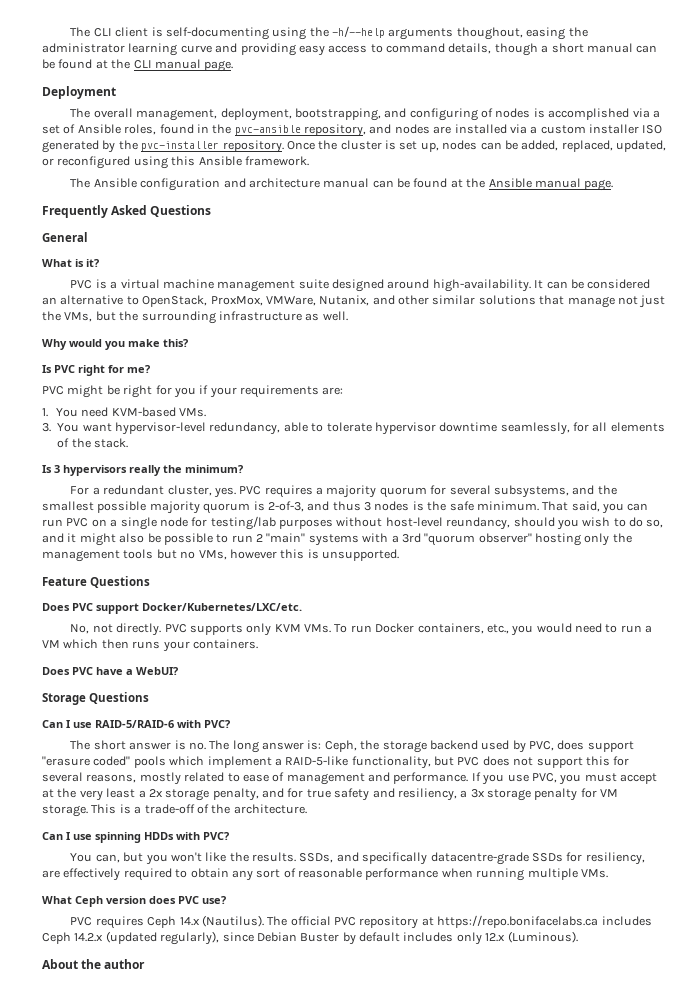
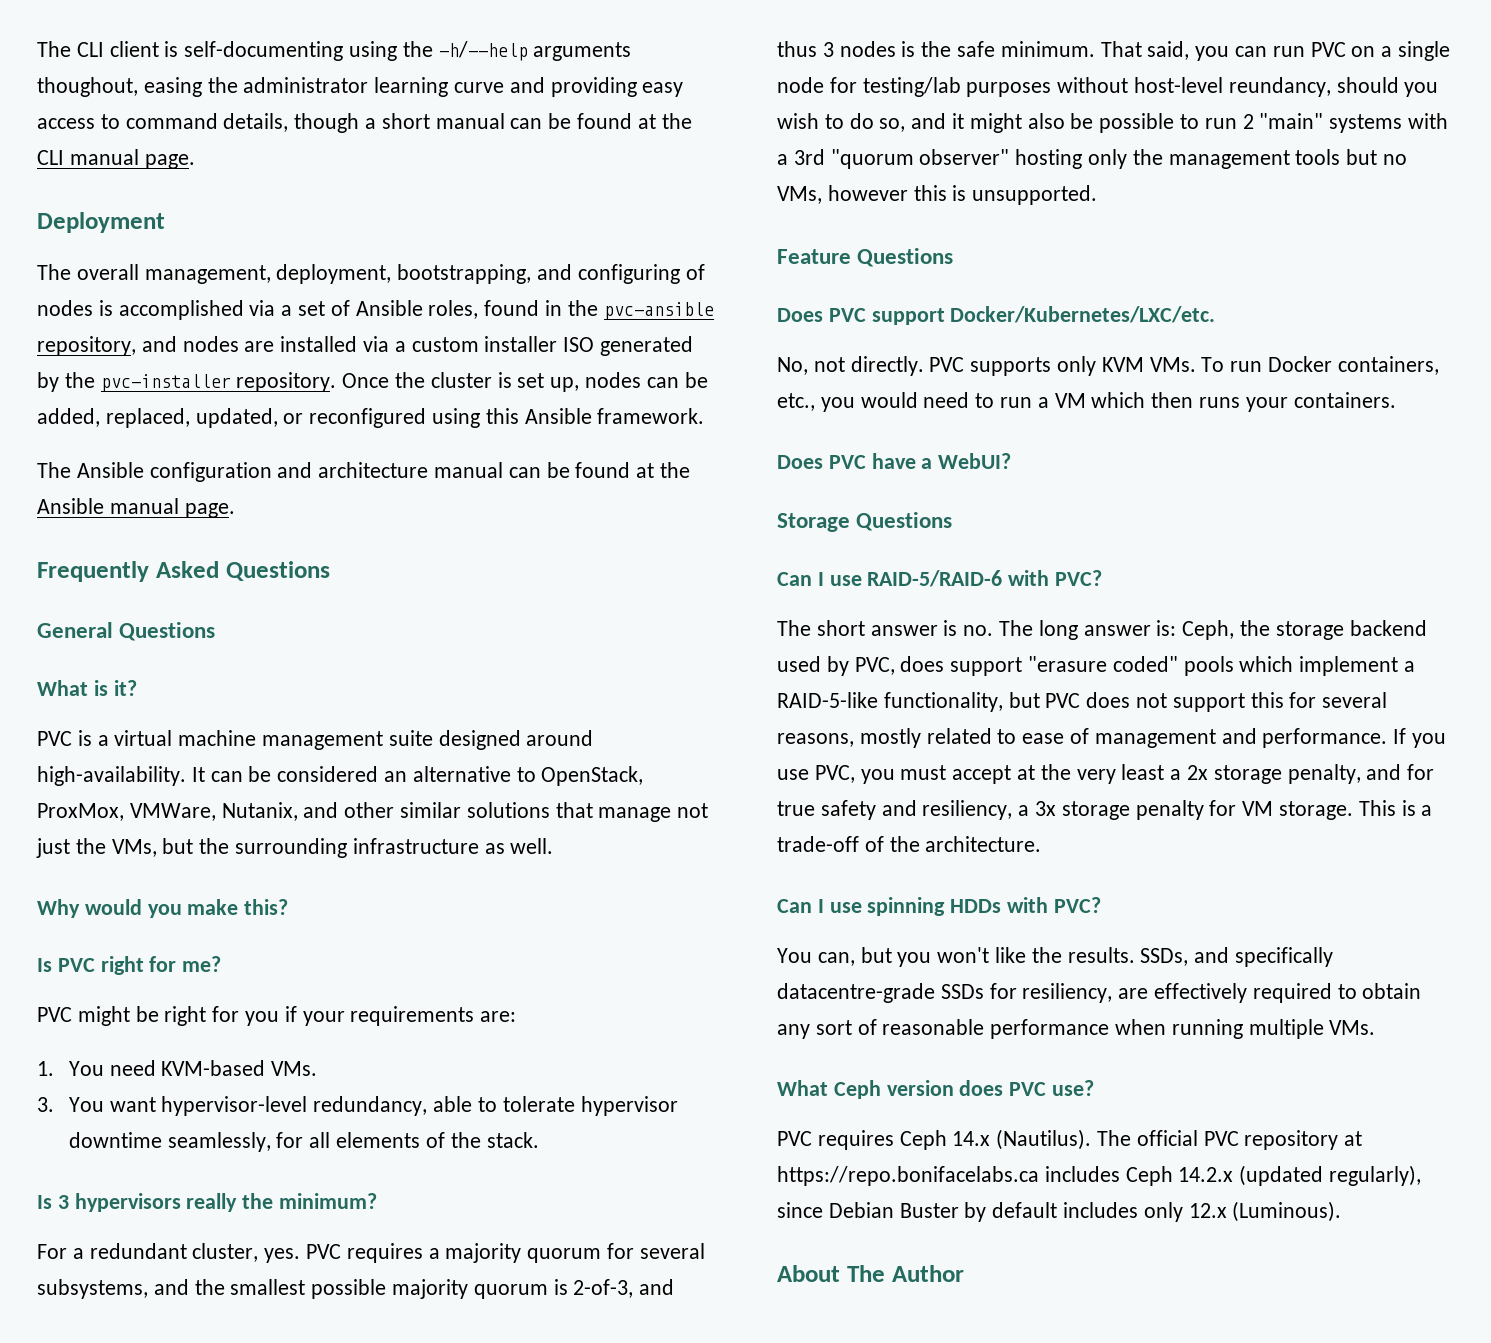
- General
+ General Questions
- About the author
+ About The Author

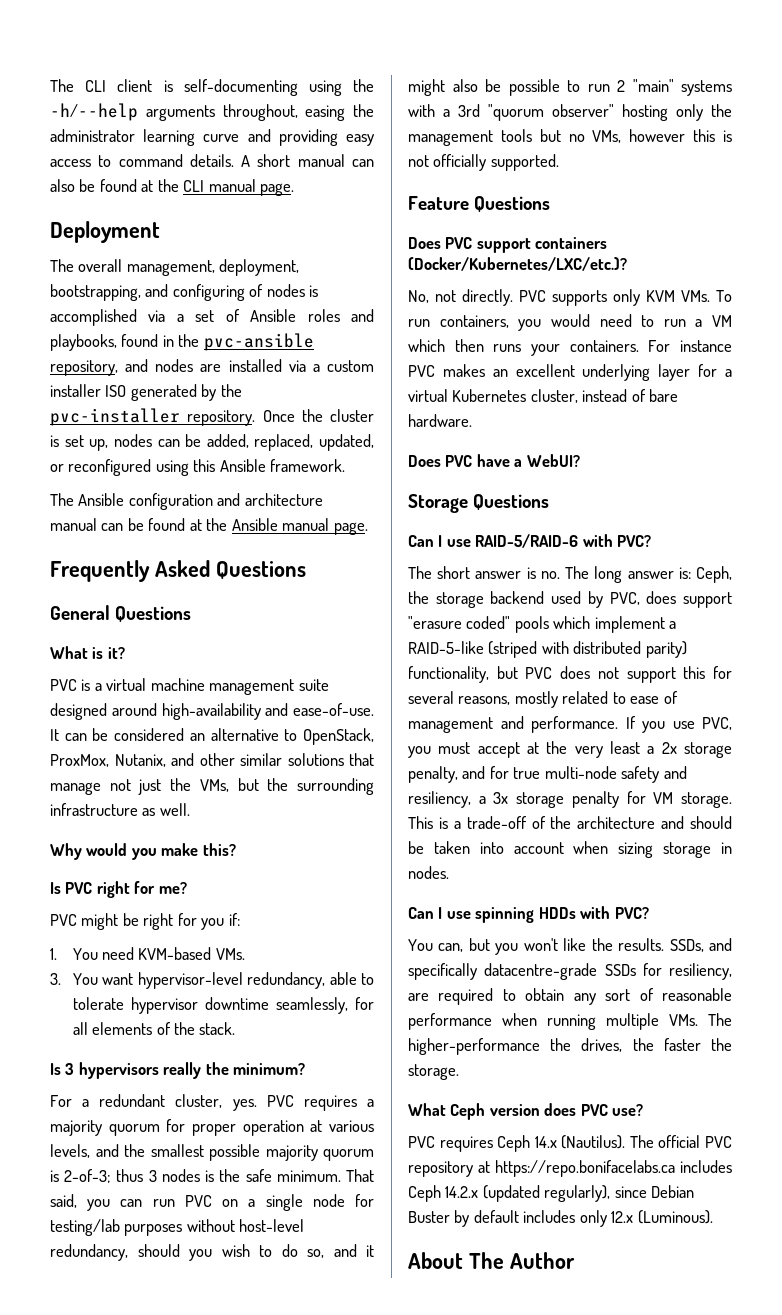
- The CLI client is self-documenting using the -h/--help arguments thoughout, easing the administrator learning curve and providing easy access to command details, though a short manual can be found at the CLI manual page.
+ The CLI client is self-documenting using the -h/--help arguments throughout, easing the administrator learning curve and providing easy access to command details. A short manual can also be found at the CLI manual page.
- The overall management, deployment, bootstrapping, and configuring of nodes is accomplished via a set of Ansible roles, found in the pvc-ansible repository, and nodes are installed via a custom installer ISO generated by the pvc-installer repository.
+ The overall management, deployment, bootstrapping, and configuring of nodes is accomplished via a set of Ansible roles and playbooks, found in the pvc-ansible repository, and nodes are installed via a custom installer ISO generated by the pvc-installer repository.
- PVC is a virtual machine management suite designed around high-availability.
+ PVC is a virtual machine management suite designed around high-availability and ease-of-use.
- It can be considered an alternative to OpenStack, ProxMox, VMWare, Nutanix, and other similar solutions that manage not just the VMs, but the surrounding infrastructure as well.
+ It can be considered an alternative to OpenStack, ProxMox, Nutanix, and other similar solutions that manage not just the VMs, but the surrounding infrastructure as well.
- PVC might be right for you if your requirements are:
+ PVC might be right for you if:
- PVC requires a majority quorum for several subsystems, and the smallest possible majority quorum is 2-of-3, and thus 3 nodes is the safe minimum.
+ PVC requires a majority quorum for proper operation at various levels, and the smallest possible majority quorum is 2-of-3; thus 3 nodes is the safe minimum.
- That said, you can run PVC on a single node for testing/lab purposes without host-level reundancy, should you wish to do so, and it might also be possible to run 2 "main" systems with a 3rd "quorum observer" hosting only the management tools but no VMs, however this is unsupported.
+ That said, you can run PVC on a single node for testing/lab purposes without host-level redundancy, should you wish to do so, and it might also be possible to run 2 "main" systems with a 3rd "quorum observer" hosting only the management tools but no VMs, however this is not officially supported.
- Does PVC support Docker/Kubernetes/LXC/etc.
+ Does PVC support containers (Docker/Kubernetes/LXC/etc.)?
- PVC supports only KVM VMs. To run Docker containers, etc., you would need to run a VM which then runs your containers.
+ PVC supports only KVM VMs. To run containers, you would need to run a VM which then runs your containers. For instance PVC makes an excellent underlying layer for a virtual Kubernetes cluster, instead of bare hardware.
- The short answer is no. The long answer is: Ceph, the storage backend used by PVC, does support "erasure coded" pools which implement a RAID-5-like functionality, but PVC does not support this for several reasons, mostly related to ease of management and performance.
+ The short answer is no. The long answer is: Ceph, the storage backend used by PVC, does support "erasure coded" pools which implement a RAID-5-like (striped with distributed parity) functionality, but PVC does not support this for several reasons, mostly related to ease of management and performance.
- If you use PVC, you must accept at the very least a 2x storage penalty, and for true safety and resiliency, a 3x storage penalty for VM storage.
+ If you use PVC, you must accept at the very least a 2x storage penalty, and for true multi-node safety and resiliency, a 3x storage penalty for VM storage.
- This is a trade-off of the architecture.
+ This is a trade-off of the architecture and should be taken into account when sizing storage in nodes.
- SSDs, and specifically datacentre-grade SSDs for resiliency, are effectively required to obtain any sort of reasonable performance when running multiple VMs.
+ SSDs, and specifically datacentre-grade SSDs for resiliency, are required to obtain any sort of reasonable performance when running multiple VMs. The higher-performance the drives, the faster the storage.

